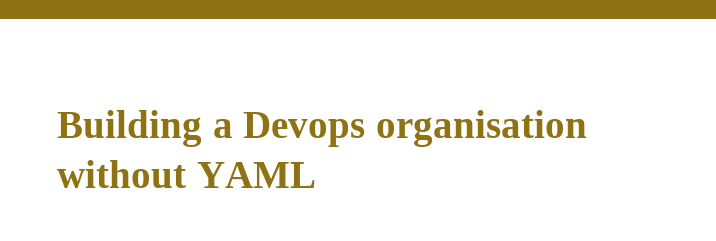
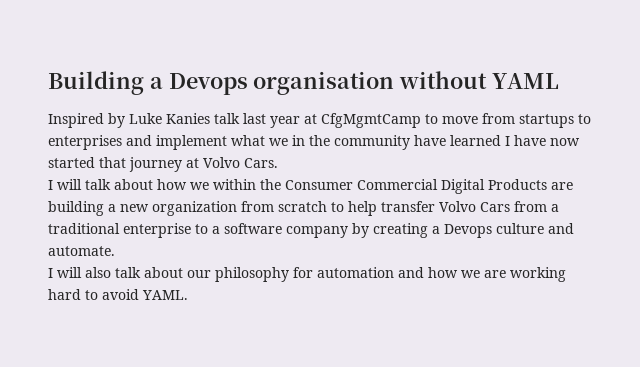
+ Inspired by Luke Kanies talk last year at CfgMgmtCamp to move from startups to enterprises and implement what we in the community have learned I have now started that journey at Volvo Cars.
+ I will talk about how we within the Consumer Commercial Digital Products are building a new organization from scratch to help transfer Volvo Cars from a traditional enterprise to a software company by creating a Devops culture and automate.
+ I will also talk about our philosophy for automation and how we are working hard to avoid YAML.

